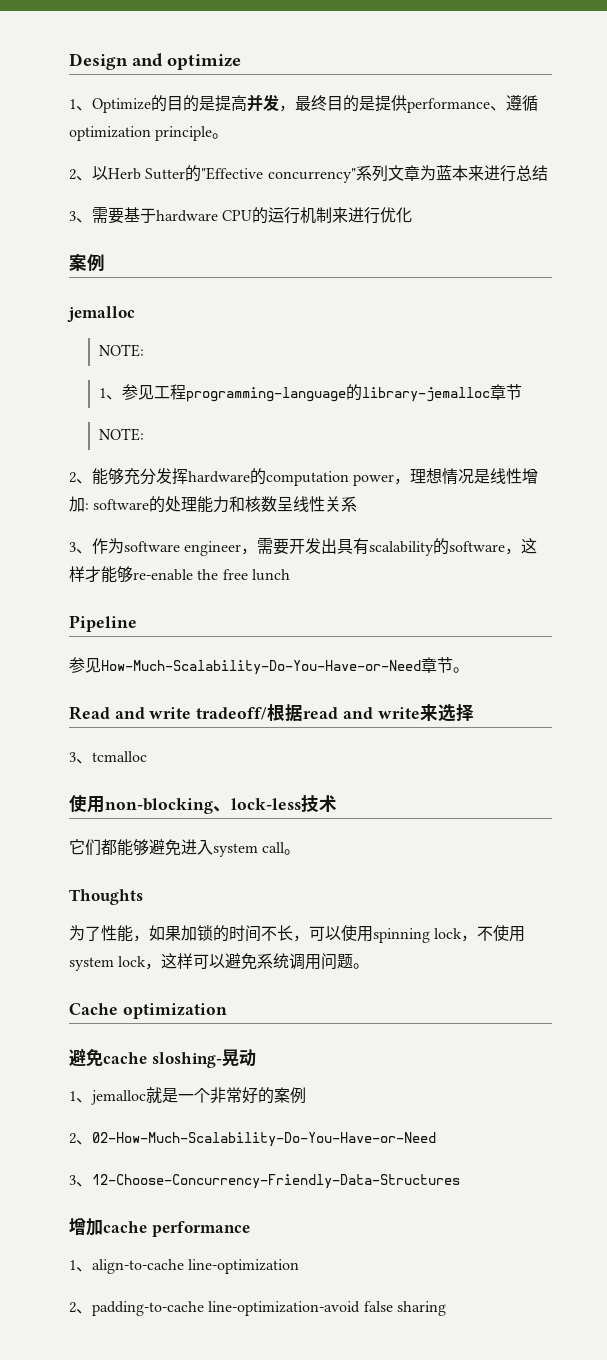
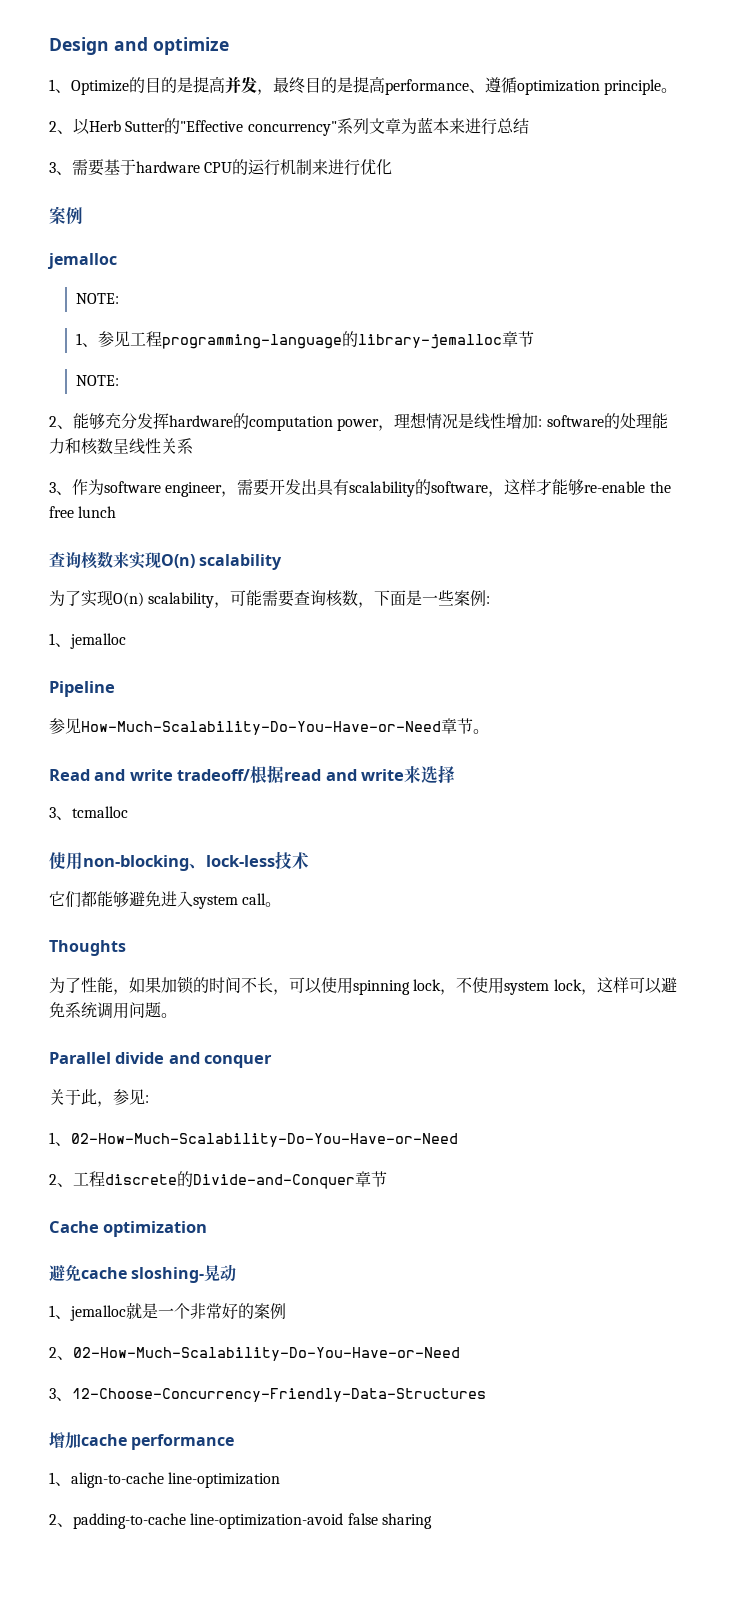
- 1、Optimize的目的是提高并发，最终目的是提供performance、遵循optimization principle。
+ 1、Optimize的目的是提高并发，最终目的是提高performance、遵循optimization principle。
+ 查询核数来实现O(n) scalability
+ 为了实现O(n) scalability，可能需要查询核数，下面是一些案例:
+ 1、jemalloc
+ Parallel divide and conquer
+ 关于此，参见:
+ 1、02-How-Much-Scalability-Do-You-Have-or-Need
+ 2、工程discrete的Divide-and-Conquer章节

